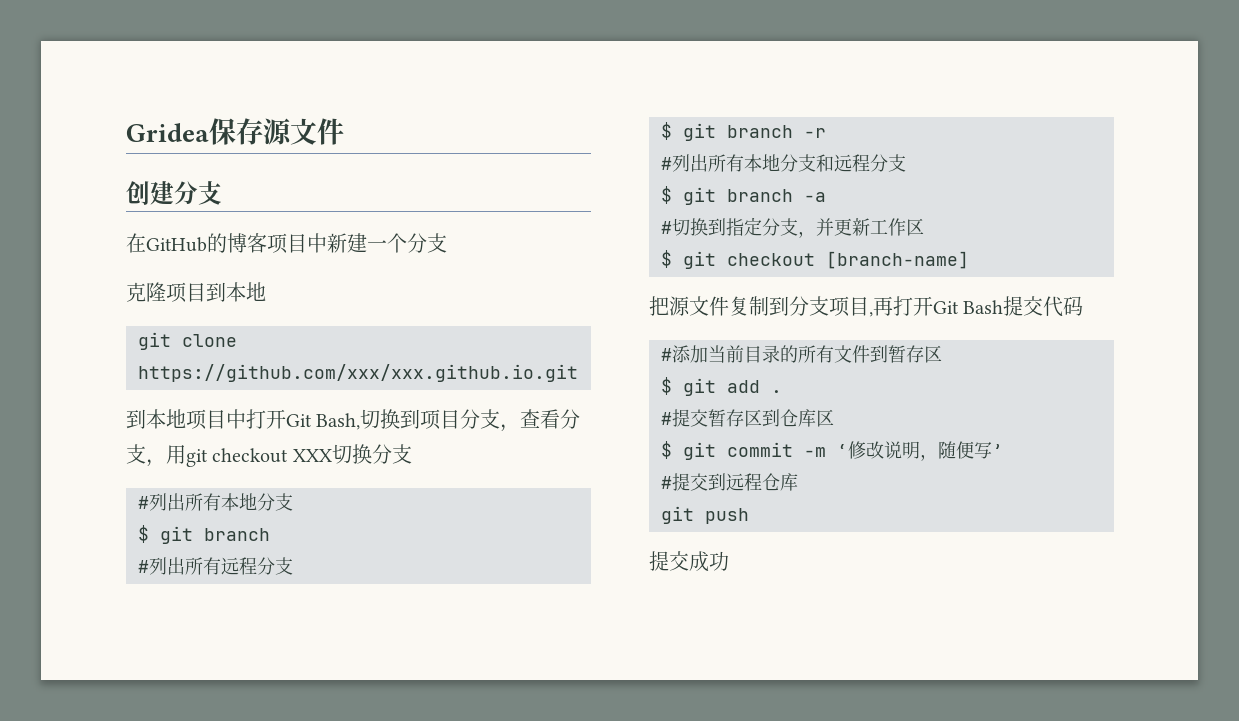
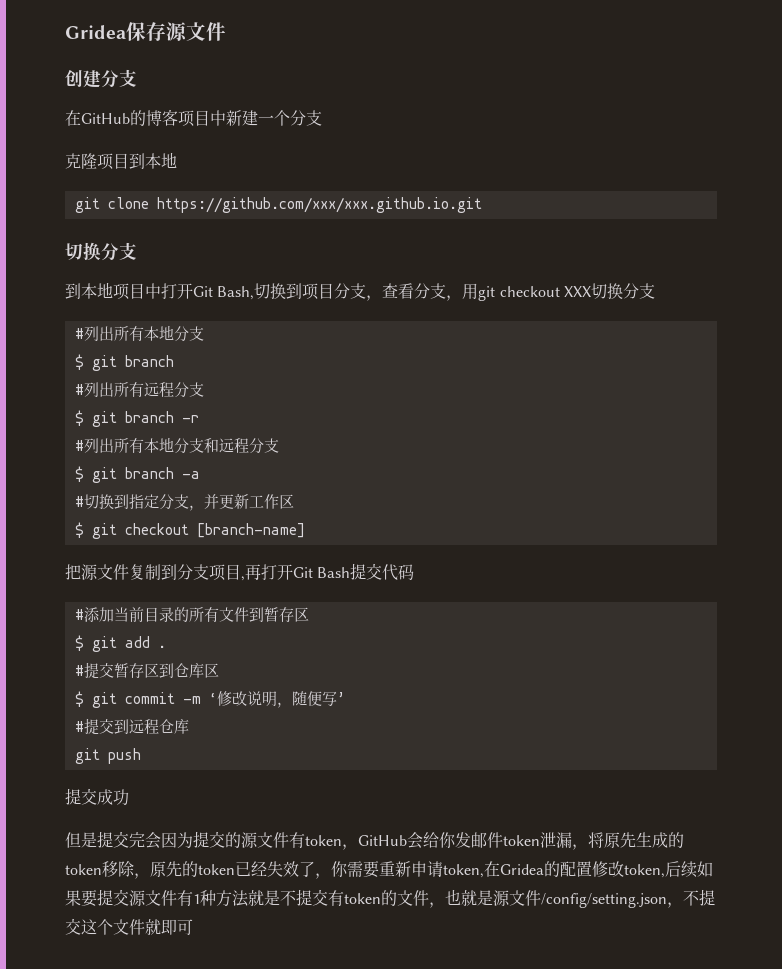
  git clone https://github.com/xxx/xxx.github.io.git
+ 切换分支
+ 但是提交完会因为提交的源文件有token，GitHub会给你发邮件token泄漏，将原先生成的token移除，原先的token已经失效了，你需要重新申请token,在Gridea的配置修改token,后续如果要提交源文件有1种方法就是不提交有token的文件，也就是源文件/config/setting.json，不提交这个文件就即可

